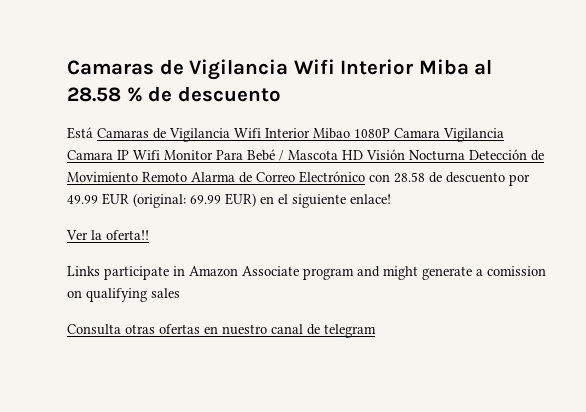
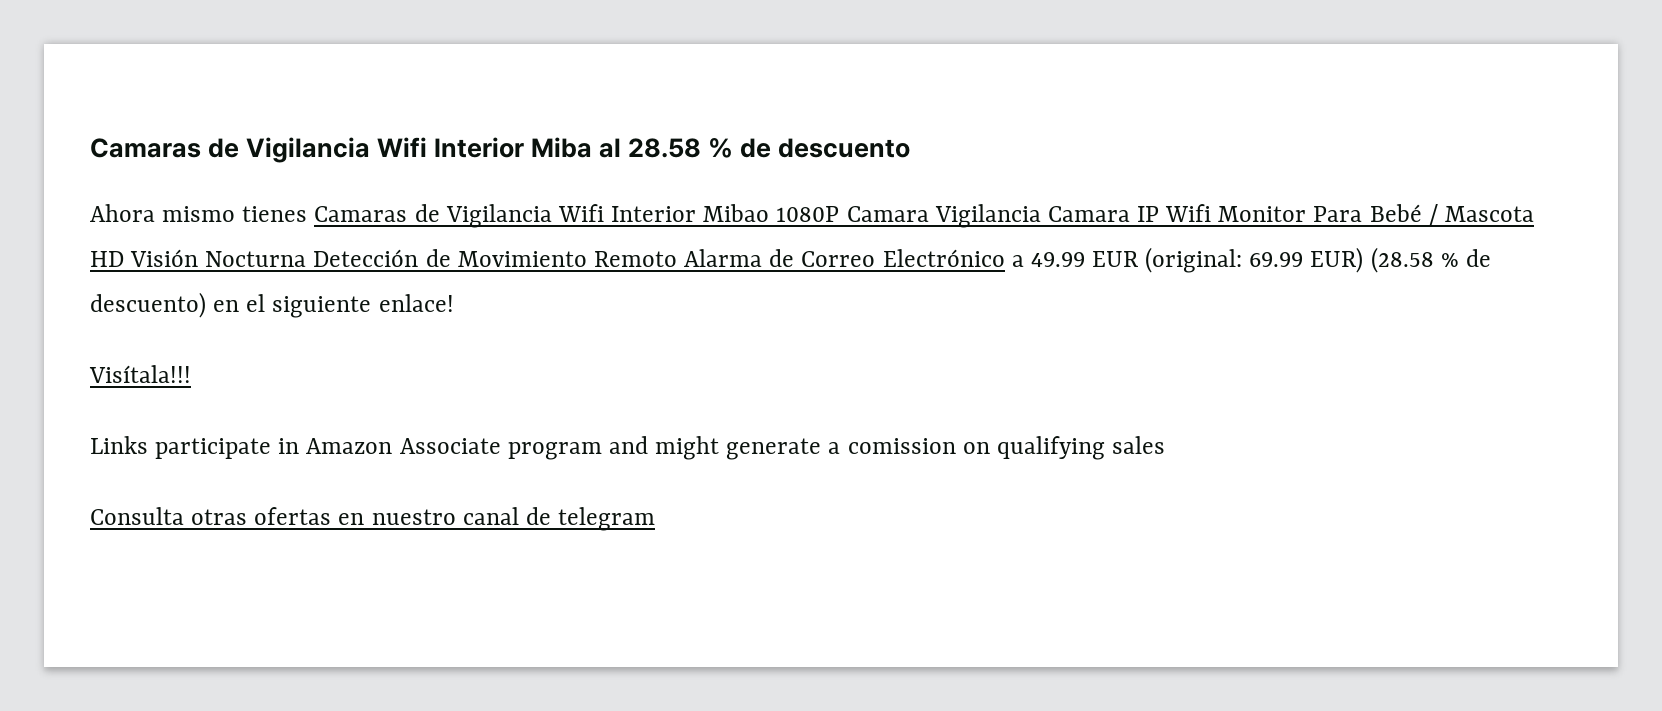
- Está Camaras de Vigilancia Wifi Interior Mibao 1080P Camara Vigilancia Camara IP Wifi Monitor Para Bebé / Mascota HD Visión Nocturna Detección de Movimiento Remoto Alarma de Correo Electrónico con 28.58 de descuento por 49.99 EUR (original: 69.99 EUR) en el siguiente enlace!
+ Ahora mismo tienes Camaras de Vigilancia Wifi Interior Mibao 1080P Camara Vigilancia Camara IP Wifi Monitor Para Bebé / Mascota HD Visión Nocturna Detección de Movimiento Remoto Alarma de Correo Electrónico a 49.99 EUR (original: 69.99 EUR) (28.58 % de descuento) en el siguiente enlace!
- Ver la oferta!!
+ Visítala!!!

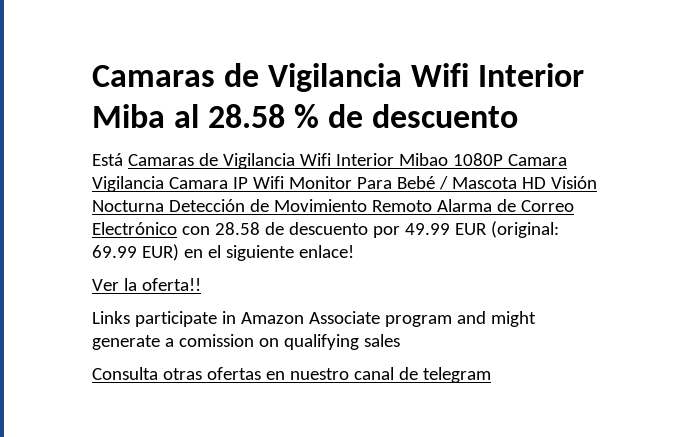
- Ahora mismo tienes Camaras de Vigilancia Wifi Interior Mibao 1080P Camara Vigilancia Camara IP Wifi Monitor Para Bebé / Mascota HD Visión Nocturna Detección de Movimiento Remoto Alarma de Correo Electrónico a 49.99 EUR (original: 69.99 EUR) (28.58 % de descuento) en el siguiente enlace!
+ Está Camaras de Vigilancia Wifi Interior Mibao 1080P Camara Vigilancia Camara IP Wifi Monitor Para Bebé / Mascota HD Visión Nocturna Detección de Movimiento Remoto Alarma de Correo Electrónico con 28.58 de descuento por 49.99 EUR (original: 69.99 EUR) en el siguiente enlace!
- Visítala!!!
+ Ver la oferta!!

